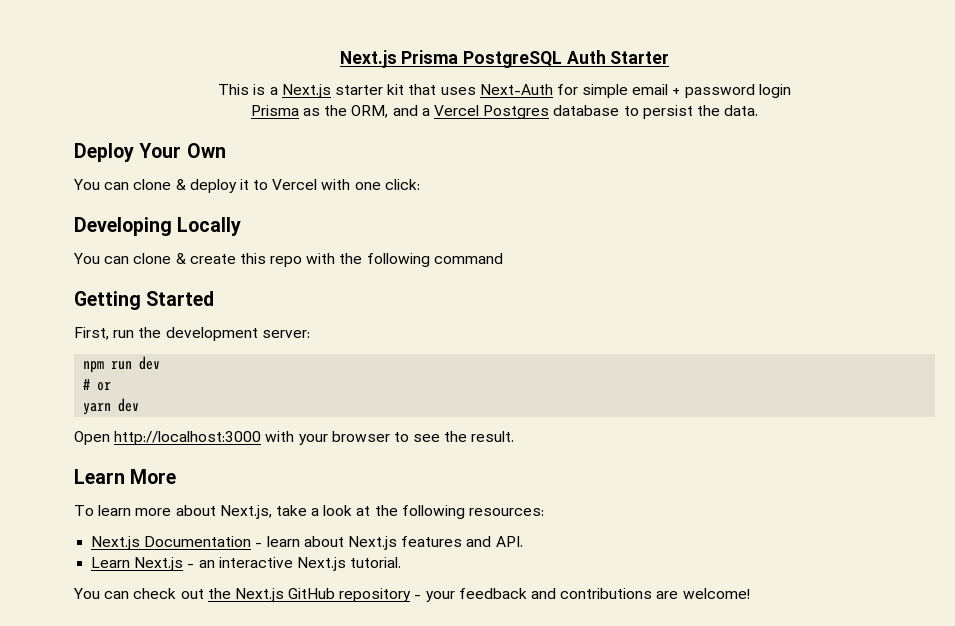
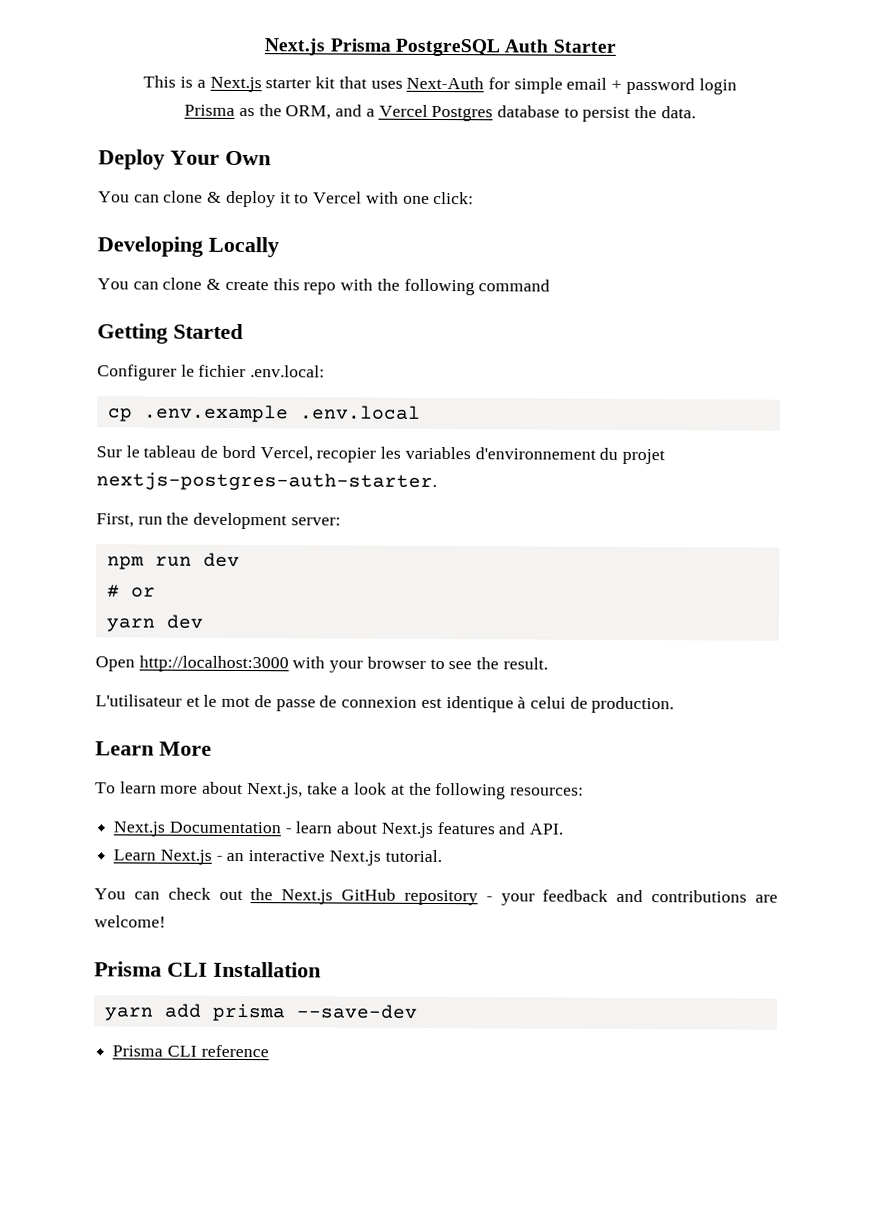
+ Configurer le fichier .env.local:
+ cp .env.example .env.local
+ Sur le tableau de bord Vercel, recopier les variables d'environnement du projet nextjs-postgres-auth-starter.
+ L'utilisateur et le mot de passe de connexion est identique à celui de production.
+ Prisma CLI Installation
+ yarn add prisma --save-dev
+ Prisma CLI reference

